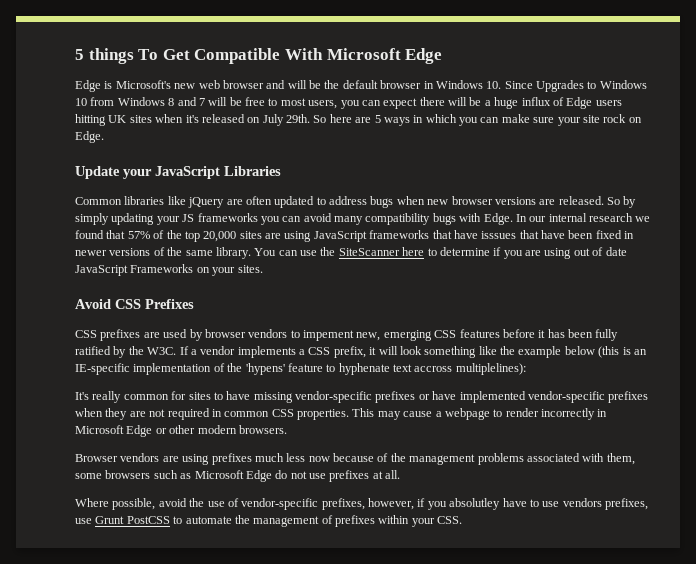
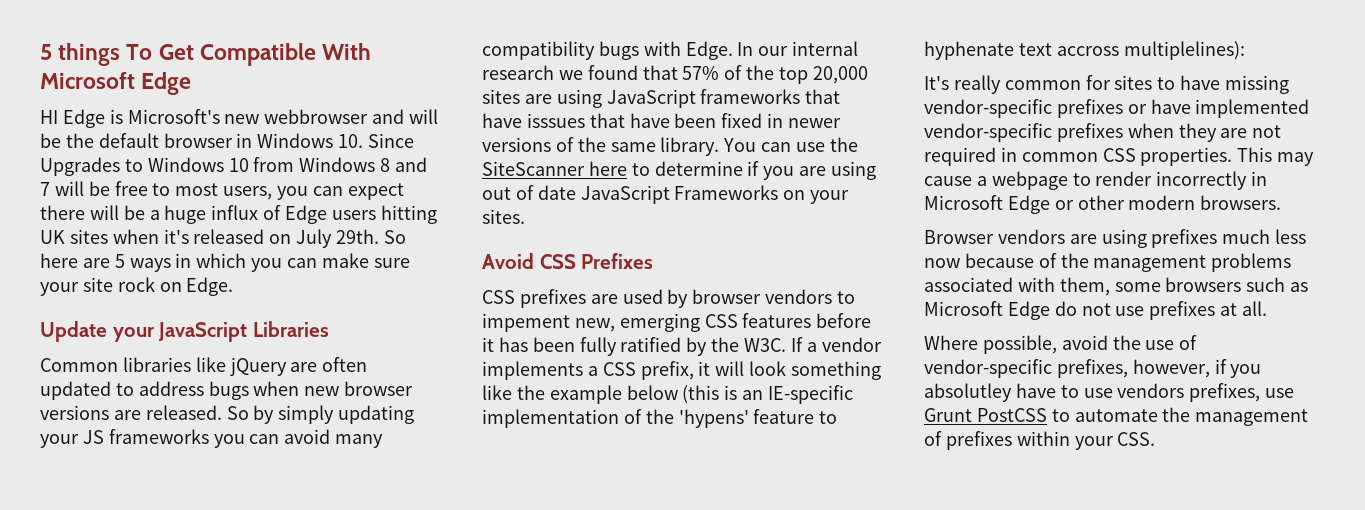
- Edge is Microsoft's new web browser and will be the default browser in Windows 10. Since Upgrades to Windows 10 from Windows 8 and 7 will be free to most users, you can expect there will be a huge influx of Edge users hitting UK sites when it's released on July 29th.
+ HI Edge is Microsoft's new webbrowser and will be the default browser in Windows 10. Since Upgrades to Windows 10 from Windows 8 and 7 will be free to most users, you can expect there will be a huge influx of Edge users hitting UK sites when it's released on July 29th.

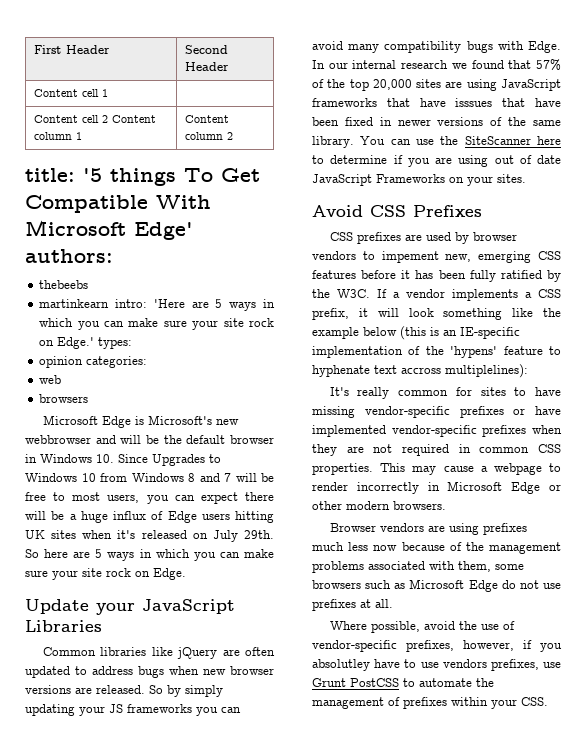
- 5 things To Get Compatible With Microsoft Edge
- HI Edge is Microsoft's new webbrowser and will be the default browser in Windows 10. Since Upgrades to Windows 10 from Windows 8 and 7 will be free to most users, you can expect there will be a huge influx of Edge users hitting UK sites when it's released on July 29th.
+ First Header | Second Header
+ Content cell 1 |
+ Content cell 2 Content column 1 | Content column 2
+ title: '5 things To Get Compatible With Microsoft Edge' authors:
+ thebeebs
+ martinkearn intro: 'Here are 5 ways in which you can make sure your site rock on Edge.' types:
+ opinion categories:
+ web
+ browsers
+ Microsoft Edge is Microsoft's new webbrowser and will be the default browser in Windows 10. Since Upgrades to Windows 10 from Windows 8 and 7 will be free to most users, you can expect there will be a huge influx of Edge users hitting UK sites when it's released on July 29th.

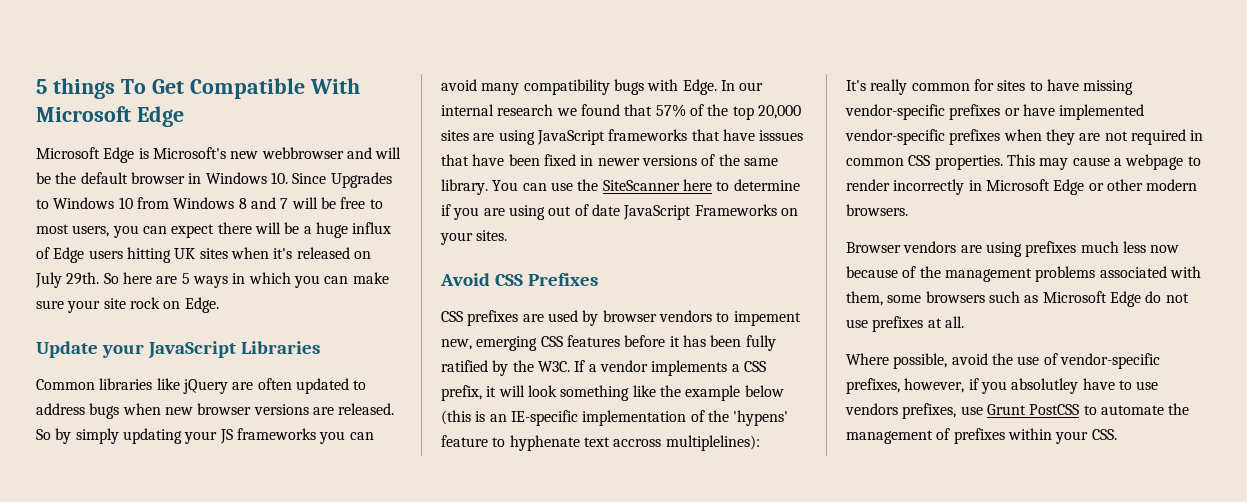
- First Header | Second Header
- Content cell 1 |
- Content cell 2 Content column 1 | Content column 2
- title: '5 things To Get Compatible With Microsoft Edge' authors:
- thebeebs
- martinkearn intro: 'Here are 5 ways in which you can make sure your site rock on Edge.' types:
- opinion categories:
- web
- browsers
+ 5 things To Get Compatible With Microsoft Edge

